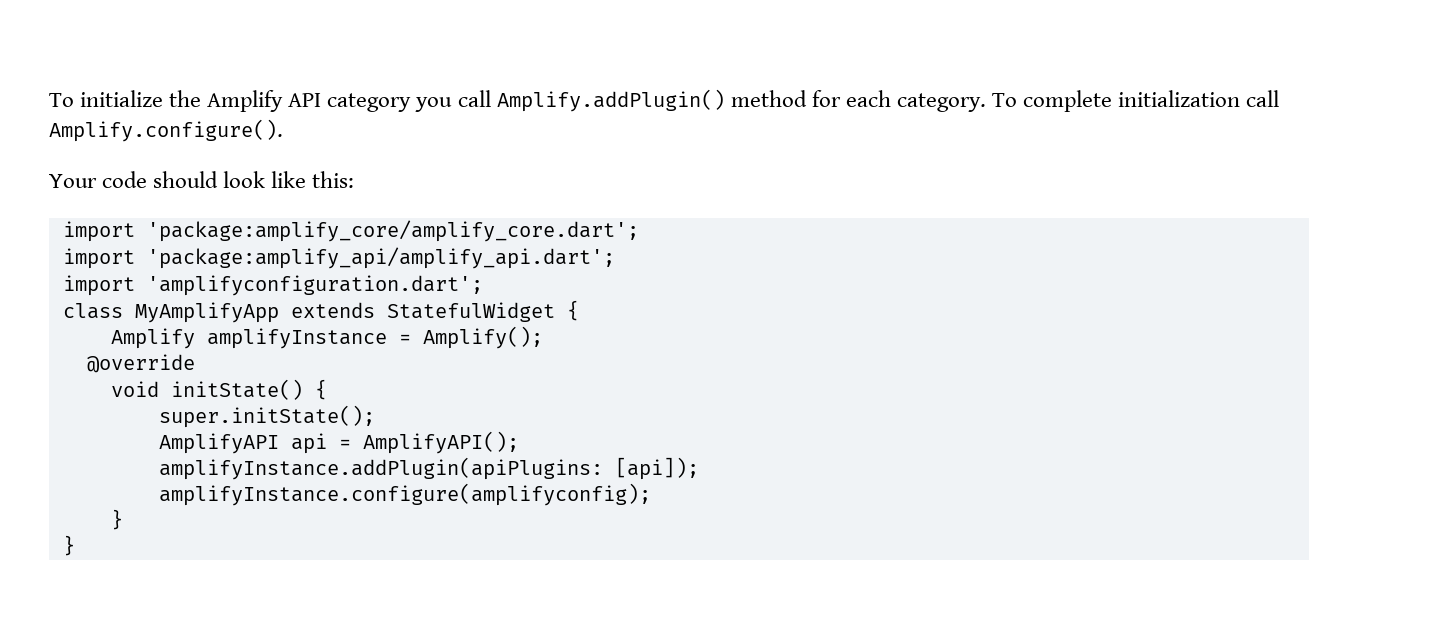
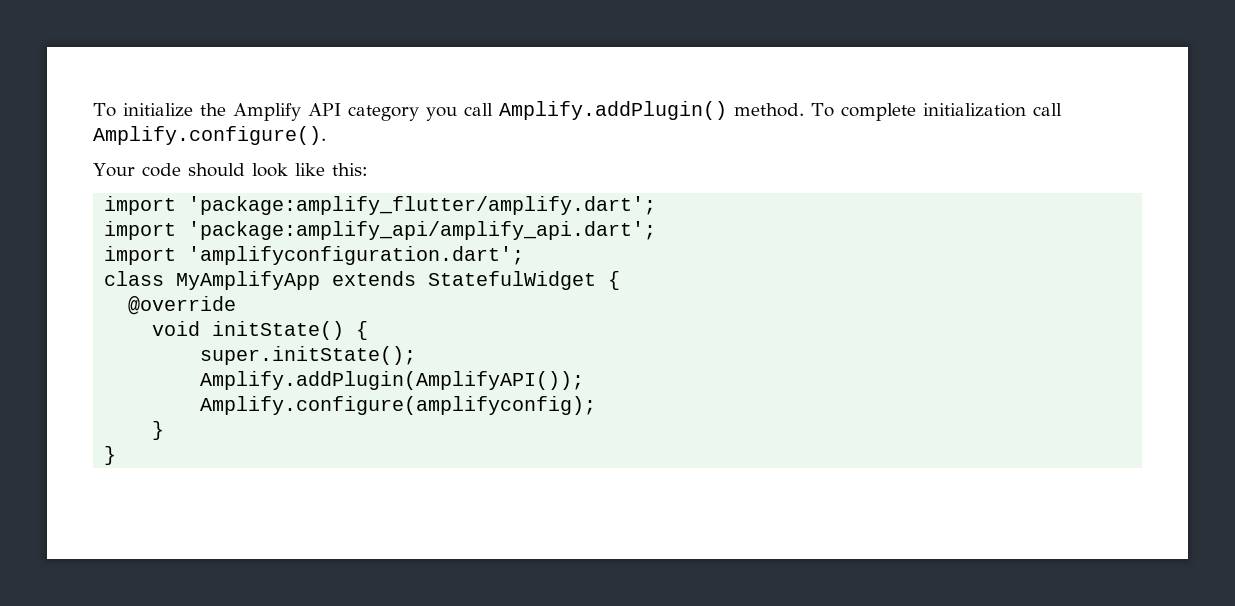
- To initialize the Amplify API category you call Amplify.addPlugin() method for each category.
+ To initialize the Amplify API category you call Amplify.addPlugin() method.
- import 'package:amplify_core/amplify_core.dart';
+ import 'package:amplify_flutter/amplify.dart';
- Amplify amplifyInstance = Amplify();
- AmplifyAPI api = AmplifyAPI();
- amplifyInstance.addPlugin(apiPlugins: [api]);
- amplifyInstance.configure(amplifyconfig);
+ Amplify.addPlugin(AmplifyAPI());
+ Amplify.configure(amplifyconfig);

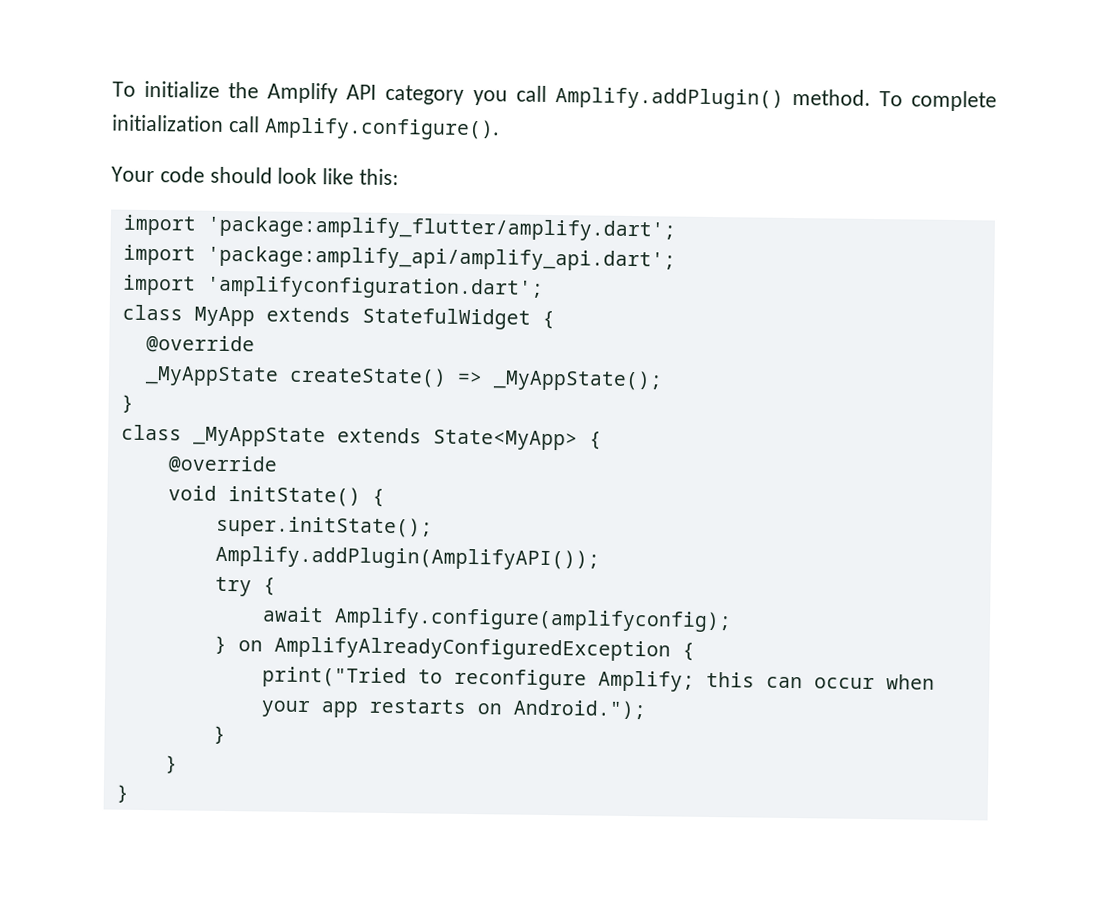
- class MyAmplifyApp extends StatefulWidget {
+ class MyApp extends StatefulWidget {
+ _MyAppState createState() => _MyAppState();
+ }
+ class _MyAppState extends State<MyApp> {
+ @override
- Amplify.configure(amplifyconfig);
+ try {
+ await Amplify.configure(amplifyconfig);
+ } on AmplifyAlreadyConfiguredException {
+ print("Tried to reconfigure Amplify; this can occur when your app restarts on Android.");
+ }

